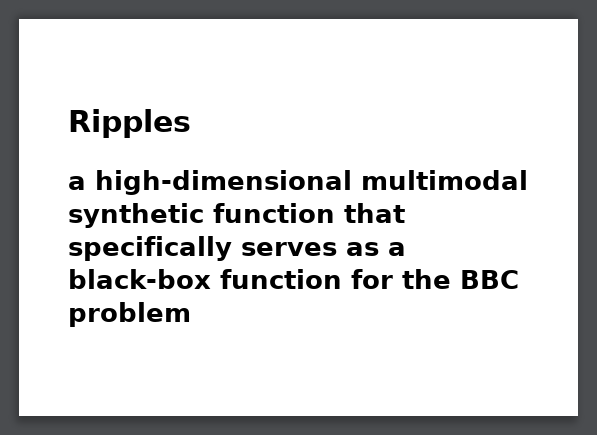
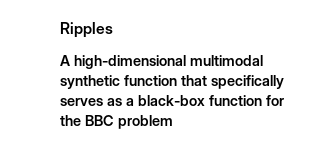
- a high-dimensional multimodal synthetic function that specifically serves as a black-box function for the BBC problem
+ A high-dimensional multimodal synthetic function that specifically serves as a black-box function for the BBC problem

